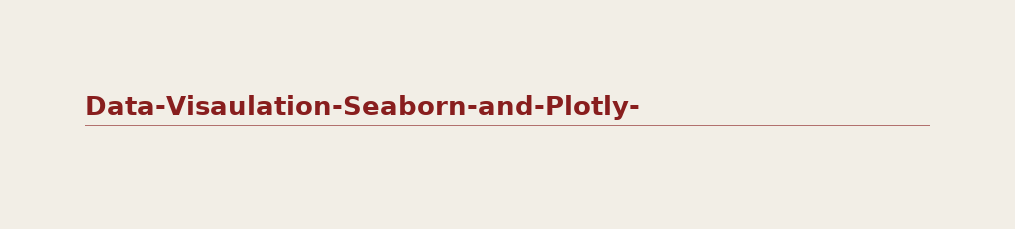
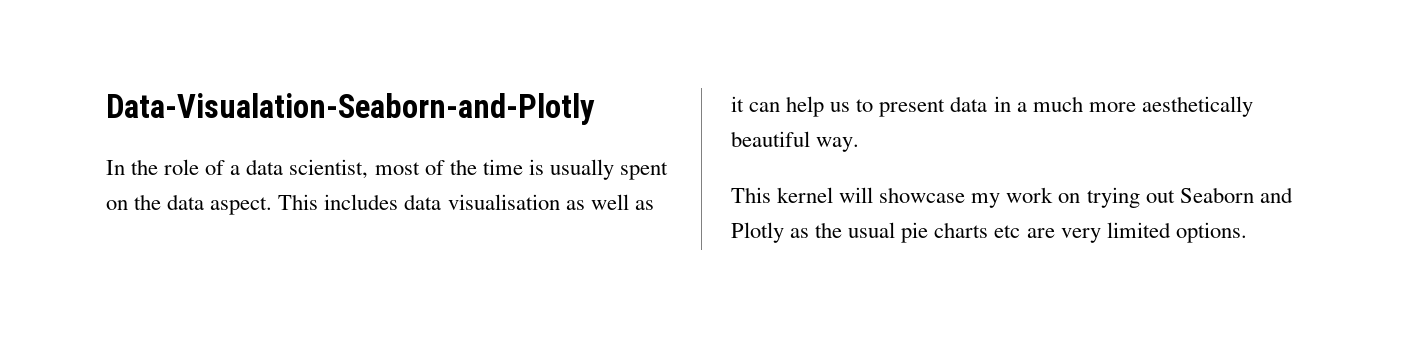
- Data-Visaulation-Seaborn-and-Plotly-
+ Data-Visualation-Seaborn-and-Plotly
+ In the role of a data scientist, most of the time is usually spent on the data aspect. This includes data visualisation as well as it can help us to present data in a much more aesthetically beautiful way.
+ This kernel will showcase my work on trying out Seaborn and Plotly as the usual pie charts etc are very limited options.

